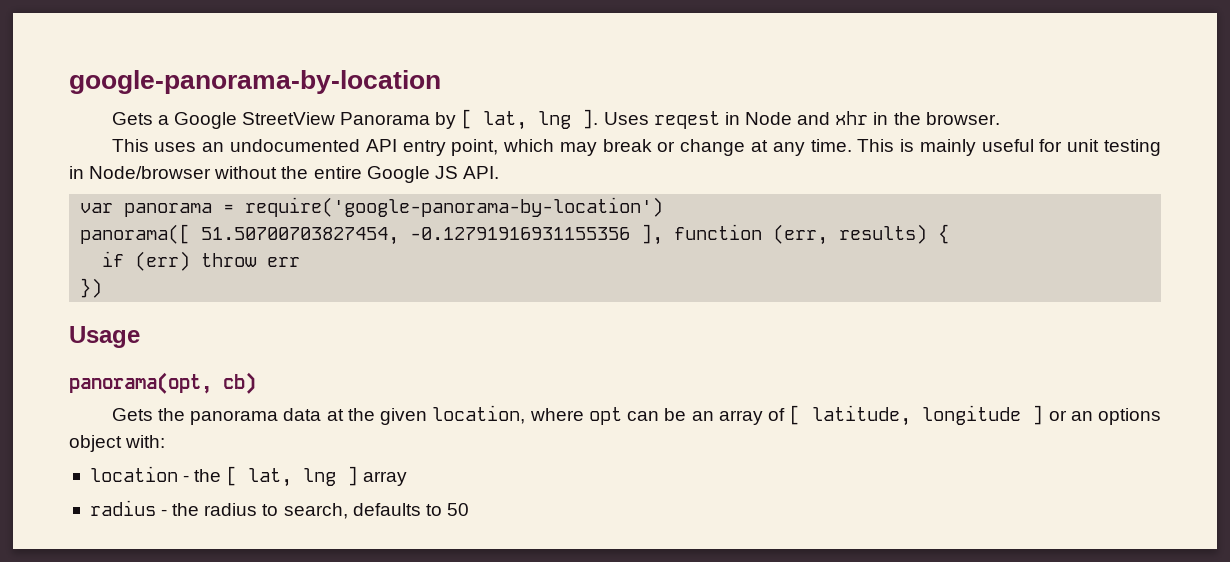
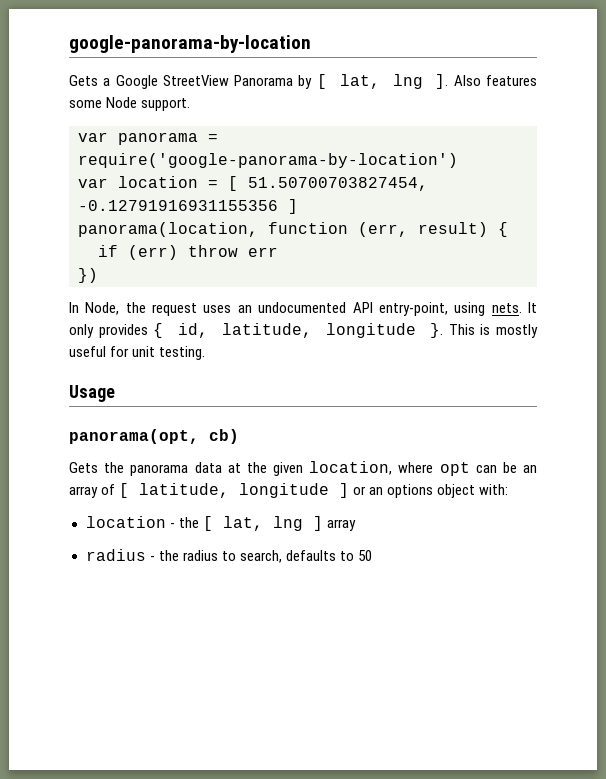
- Uses reqest in Node and xhr in the browser.
- This uses an undocumented API entry point, which may break or change at any time. This is mainly useful for unit testing in Node/browser without the entire Google JS API.
+ Also features some Node support.
  var panorama = require('google-panorama-by-location')
- panorama([ 51.50700703827454, -0.12791916931155356 ], function (err, results) {
+ var location = [ 51.50700703827454, -0.12791916931155356 ]
+ panorama(location, function (err, result) {
+ In Node, the request uses an undocumented API entry-point, using nets. It only provides { id, latitude, longitude }. This is mostly useful for unit testing.

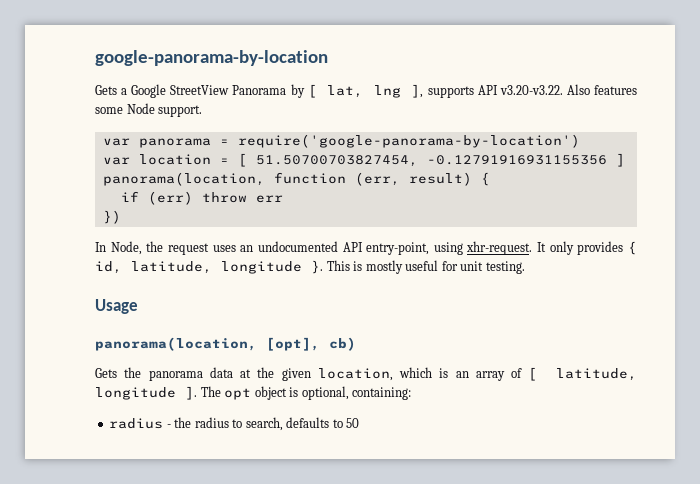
- Gets a Google StreetView Panorama by [ lat, lng ]. Also features some Node support.
+ Gets a Google StreetView Panorama by [ lat, lng ], supports API v3.20-v3.22. Also features some Node support.
- In Node, the request uses an undocumented API entry-point, using nets.
+ In Node, the request uses an undocumented API entry-point, using xhr-request.
- panorama(opt, cb)
+ panorama(location, [opt], cb)
- Gets the panorama data at the given location, where opt can be an array of [ latitude, longitude ] or an options object with:
- location - the [ lat, lng ] array
+ Gets the panorama data at the given location, which is an array of [ latitude, longitude ]. The opt object is optional, containing:

